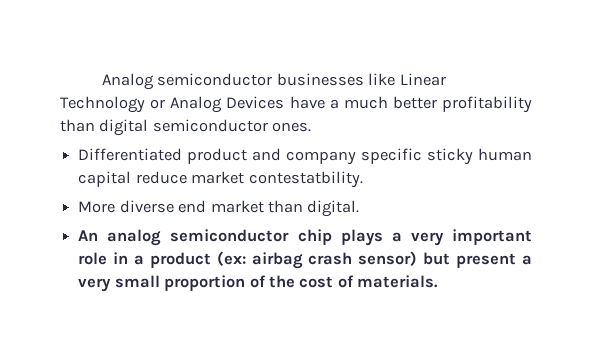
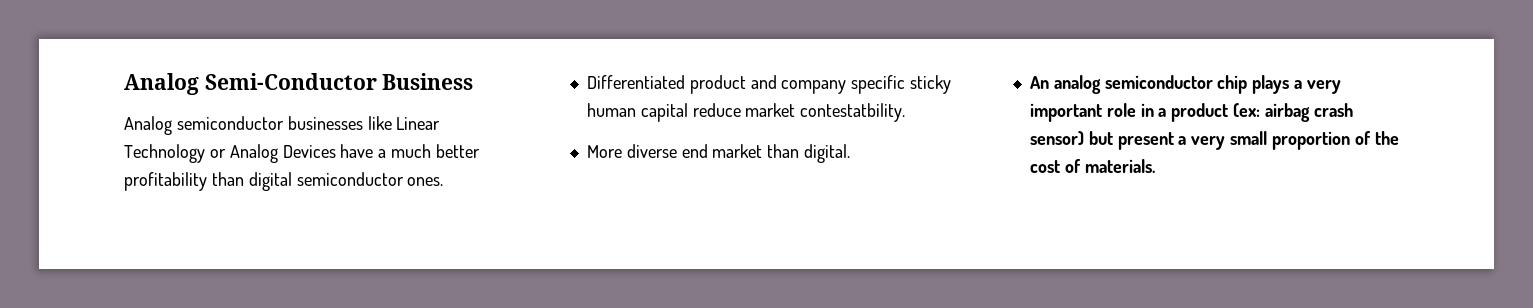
+ Analog Semi-Conductor Business

